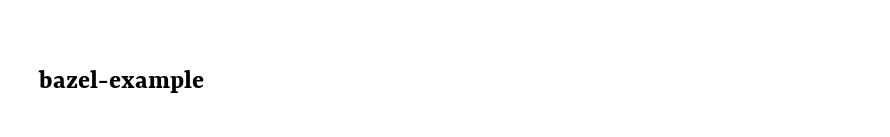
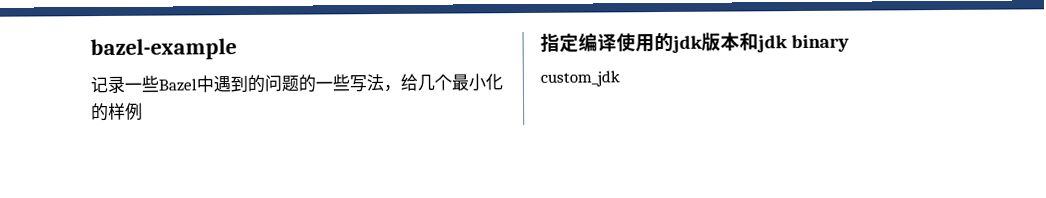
+ 记录一些Bazel中遇到的问题的一些写法，给几个最小化的样例
+ 指定编译使用的jdk版本和jdk binary
+ custom_jdk

